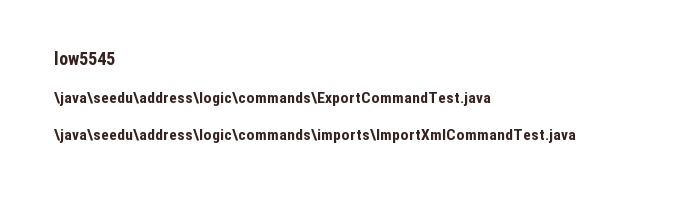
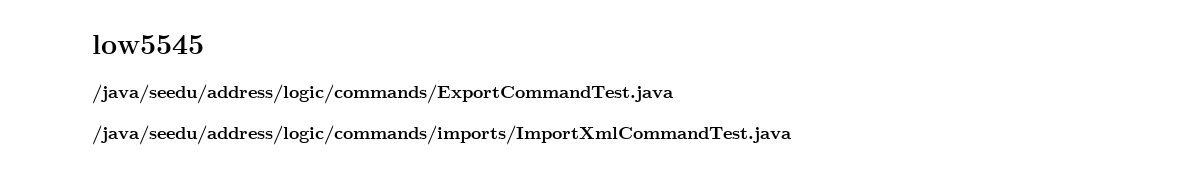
- \java\seedu\address\logic\commands\ExportCommandTest.java
- \java\seedu\address\logic\commands\imports\ImportXmlCommandTest.java
+ /java/seedu/address/logic/commands/ExportCommandTest.java
+ /java/seedu/address/logic/commands/imports/ImportXmlCommandTest.java

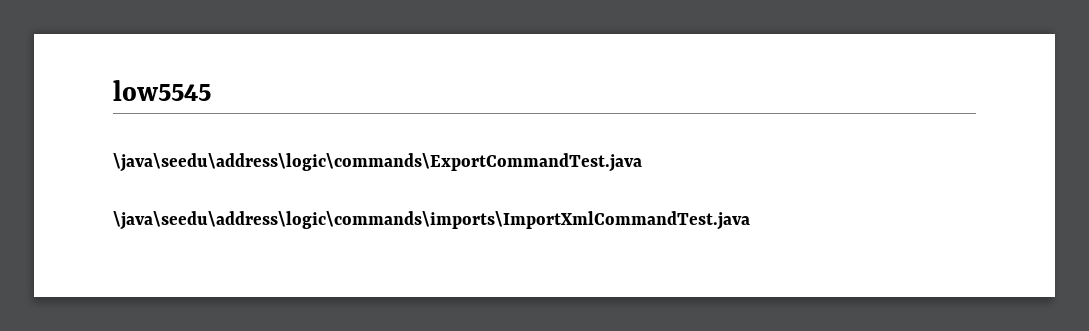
- /java/seedu/address/logic/commands/ExportCommandTest.java
- /java/seedu/address/logic/commands/imports/ImportXmlCommandTest.java
+ \java\seedu\address\logic\commands\ExportCommandTest.java
+ \java\seedu\address\logic\commands\imports\ImportXmlCommandTest.java

